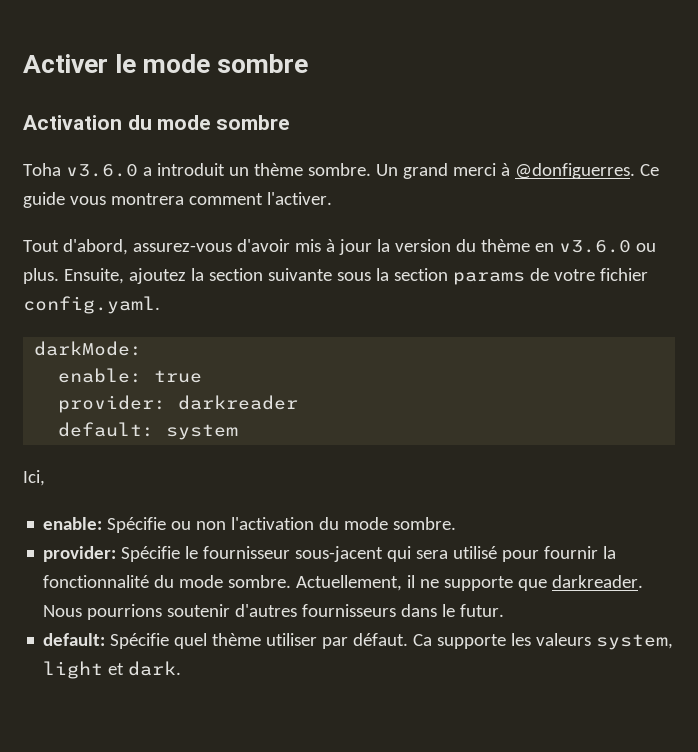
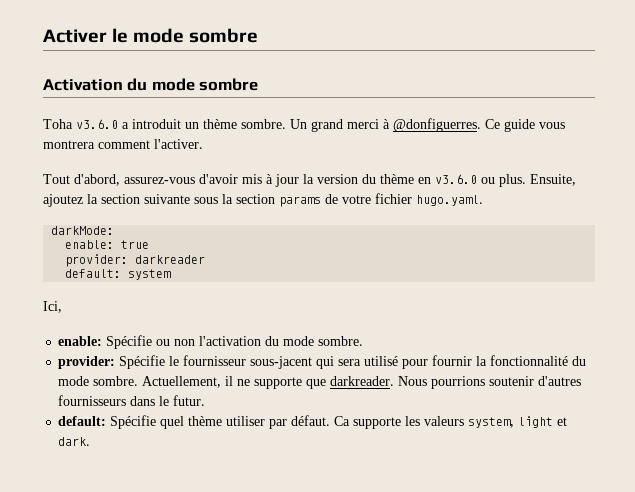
- Ensuite, ajoutez la section suivante sous la section params de votre fichier config.yaml.
+ Ensuite, ajoutez la section suivante sous la section params de votre fichier hugo.yaml.

